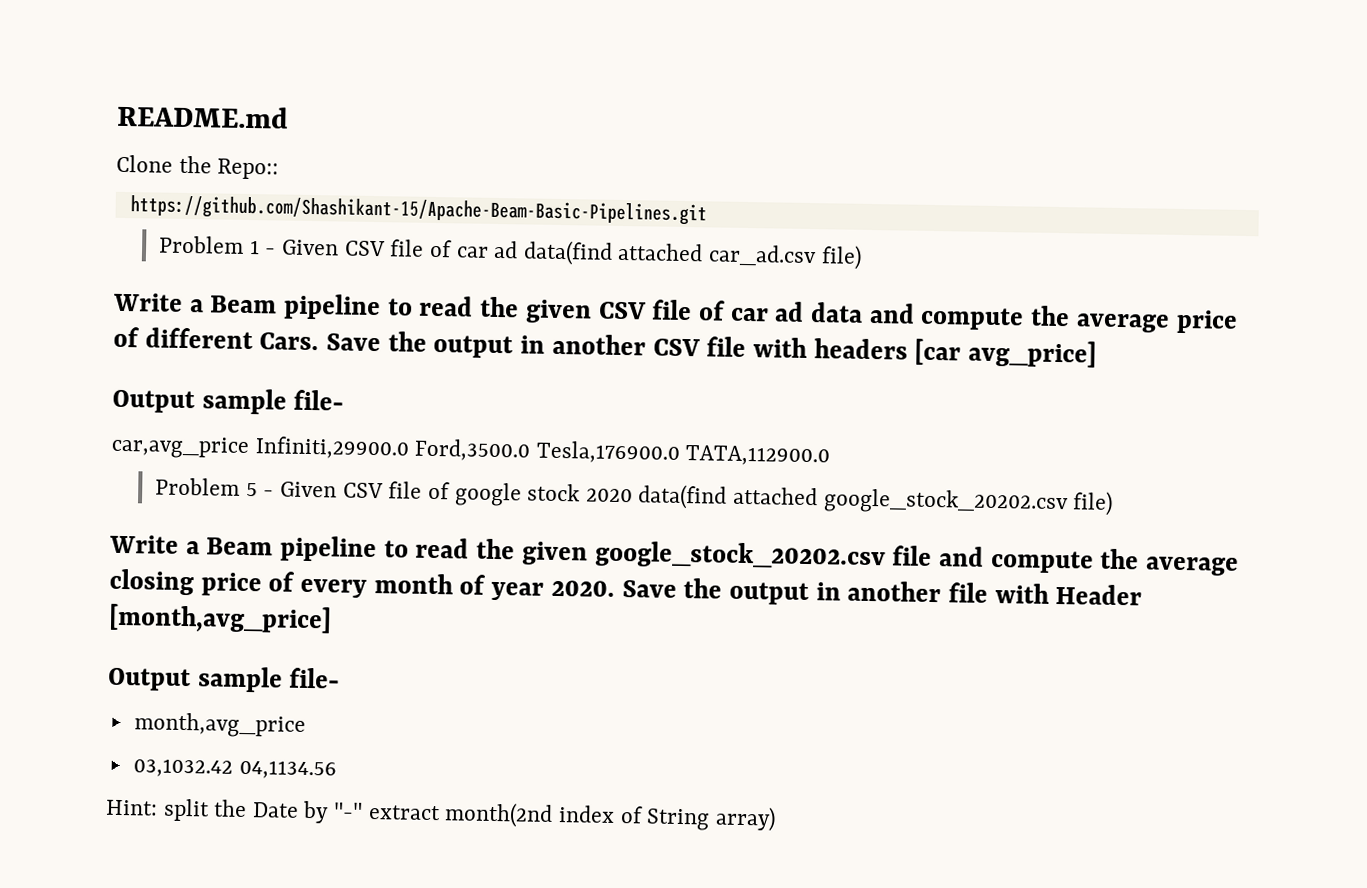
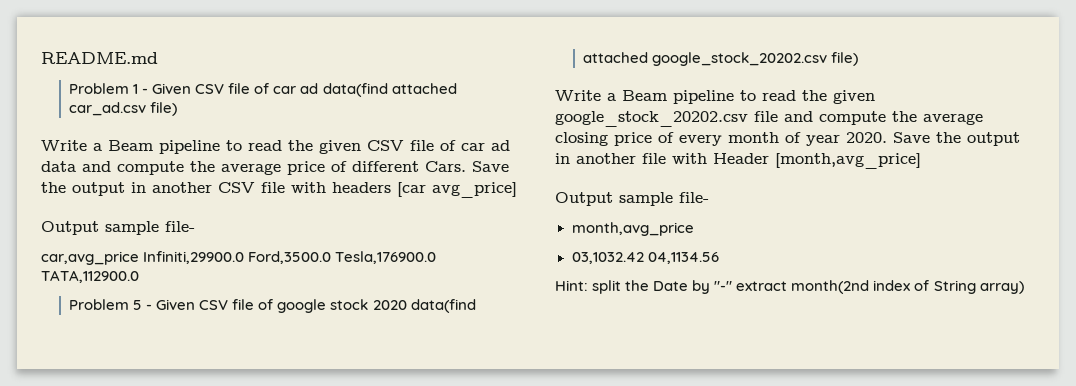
- Clone the Repo::
- https://github.com/Shashikant-15/Apache-Beam-Basic-Pipelines.git

